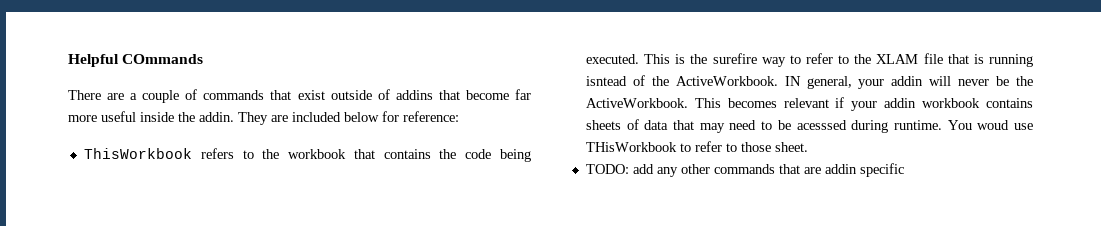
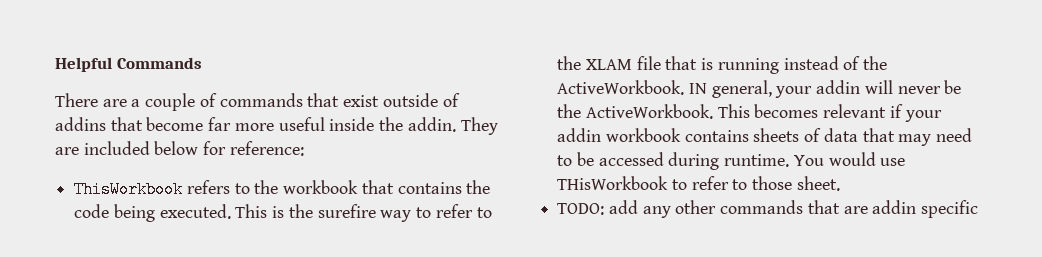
- Helpful COmmands
+ Helpful Commands
- This is the surefire way to refer to the XLAM file that is running isntead of the ActiveWorkbook.
+ This is the surefire way to refer to the XLAM file that is running instead of the ActiveWorkbook.
- This becomes relevant if your addin workbook contains sheets of data that may need to be acesssed during runtime.
+ This becomes relevant if your addin workbook contains sheets of data that may need to be accessed during runtime.
- You woud use THisWorkbook to refer to those sheet.
+ You would use THisWorkbook to refer to those sheet.

